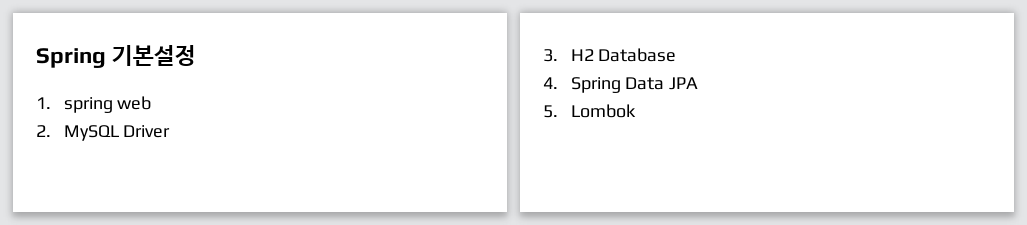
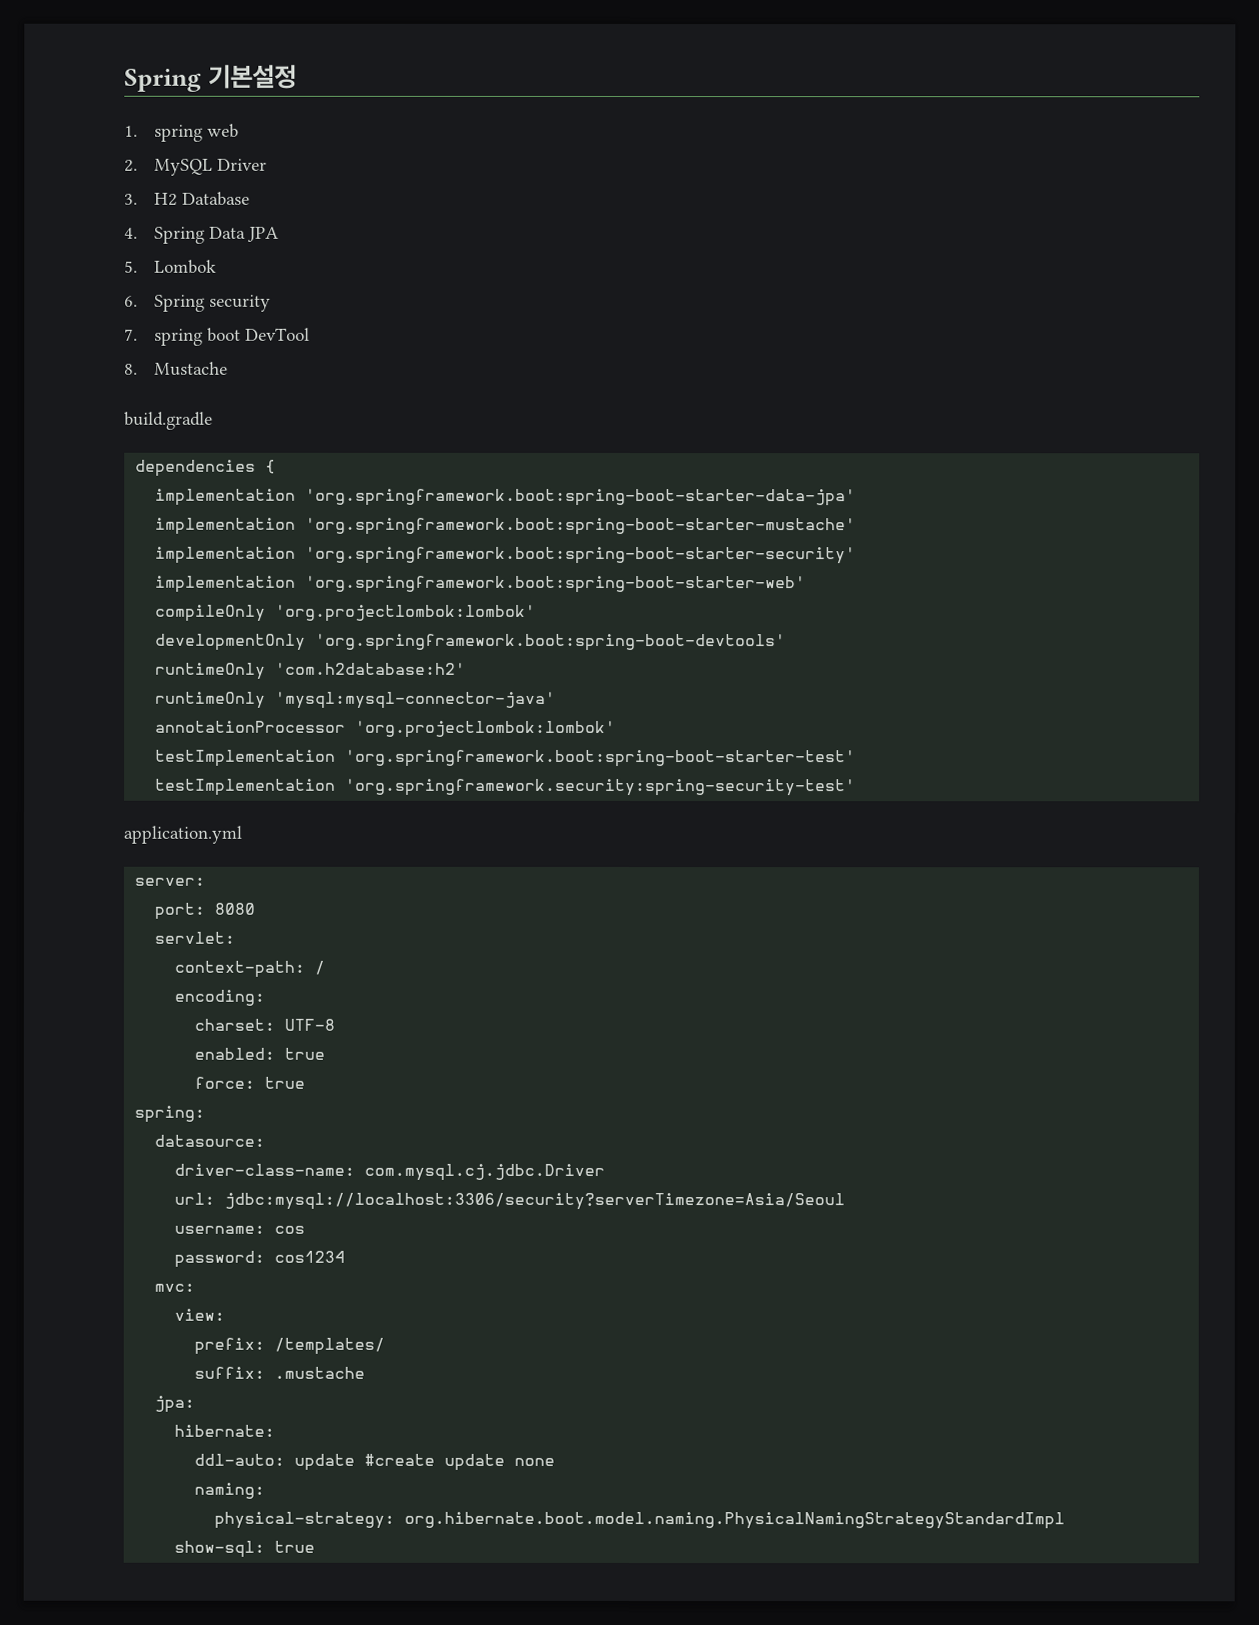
+ 6. Spring security
+ 7. spring boot DevTool
+ 8. Mustache
+ build.gradle
+ dependencies {
+ implementation 'org.springframework.boot:spring-boot-starter-data-jpa'
+ implementation 'org.springframework.boot:spring-boot-starter-mustache'
+ implementation 'org.springframework.boot:spring-boot-starter-security'
+ implementation 'org.springframework.boot:spring-boot-starter-web'
+ compileOnly 'org.projectlombok:lombok'
+ developmentOnly 'org.springframework.boot:spring-boot-devtools'
+ runtimeOnly 'com.h2database:h2'
+ runtimeOnly 'mysql:mysql-connector-java'
+ annotationProcessor 'org.projectlombok:lombok'
+ testImplementation 'org.springframework.boot:spring-boot-starter-test'
+ testImplementation 'org.springframework.security:spring-security-test'
+ application.yml
+ server:
+ port: 8080
+ servlet:
+ context-path: /
+ encoding:
+ charset: UTF-8
+ enabled: true
+ force: true
+ spring:
+ datasource:
+ driver-class-name: com.mysql.cj.jdbc.Driver
+ url: jdbc:mysql://localhost:3306/security?serverTimezone=Asia/Seoul
+ username: cos
+ password: cos1234
+ mvc:
+ view:
+ prefix: /templates/
+ suffix: .mustache
+ jpa:
+ hibernate:
+ ddl-auto: update #create update none
+ naming:
+ physical-strategy: org.hibernate.boot.model.naming.PhysicalNamingStrategyStandardImpl
+ show-sql: true

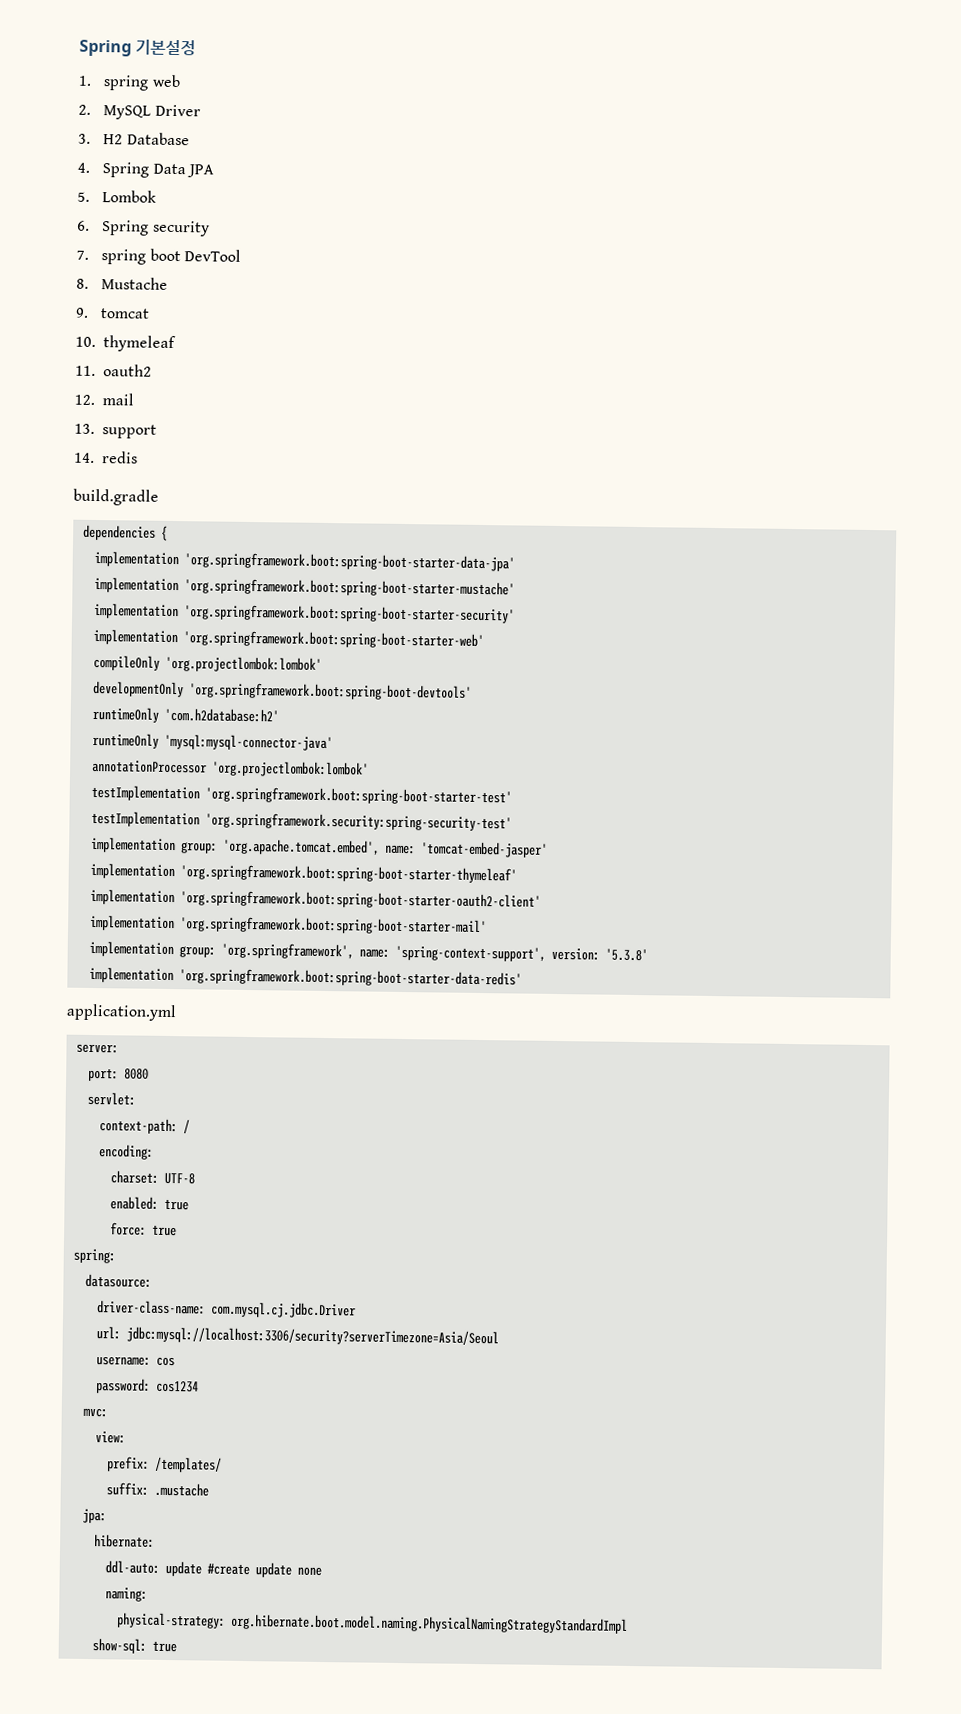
+ 9. tomcat
+ 10. thymeleaf
+ 11. oauth2
+ 12. mail
+ 13. support
+ 14. redis
+ implementation group: 'org.apache.tomcat.embed', name: 'tomcat-embed-jasper'
+ implementation 'org.springframework.boot:spring-boot-starter-thymeleaf'
+ implementation 'org.springframework.boot:spring-boot-starter-oauth2-client'
+ implementation 'org.springframework.boot:spring-boot-starter-mail'
+ implementation group: 'org.springframework', name: 'spring-context-support', version: '5.3.8'
+ implementation 'org.springframework.boot:spring-boot-starter-data-redis'

